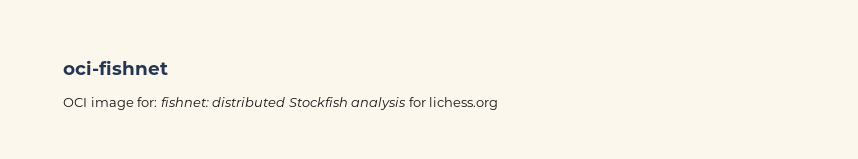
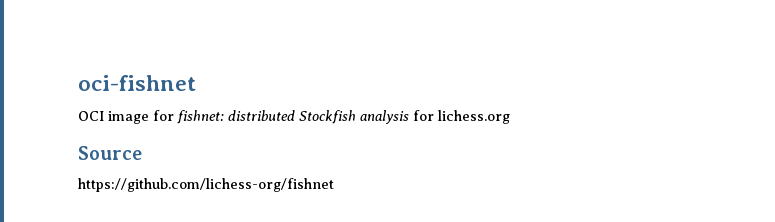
- OCI image for: fishnet: distributed Stockfish analysis for lichess.org
+ OCI image for fishnet: distributed Stockfish analysis for lichess.org
+ Source
+ https://github.com/lichess-org/fishnet

